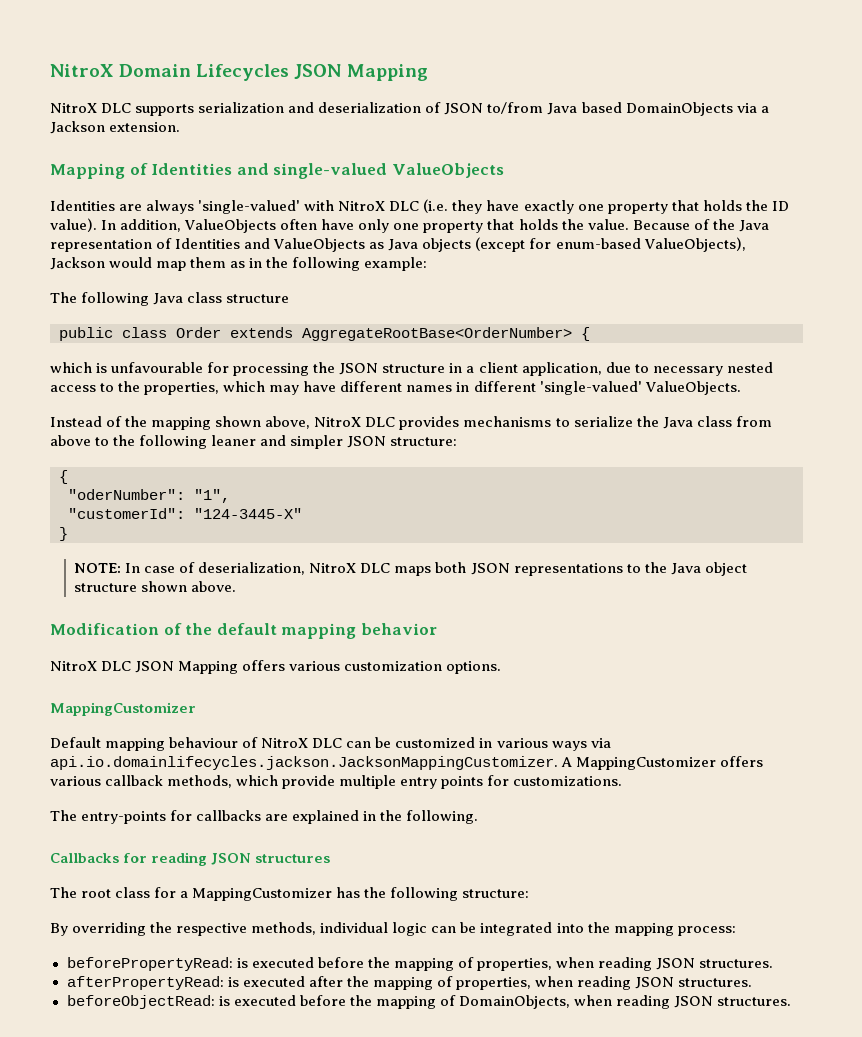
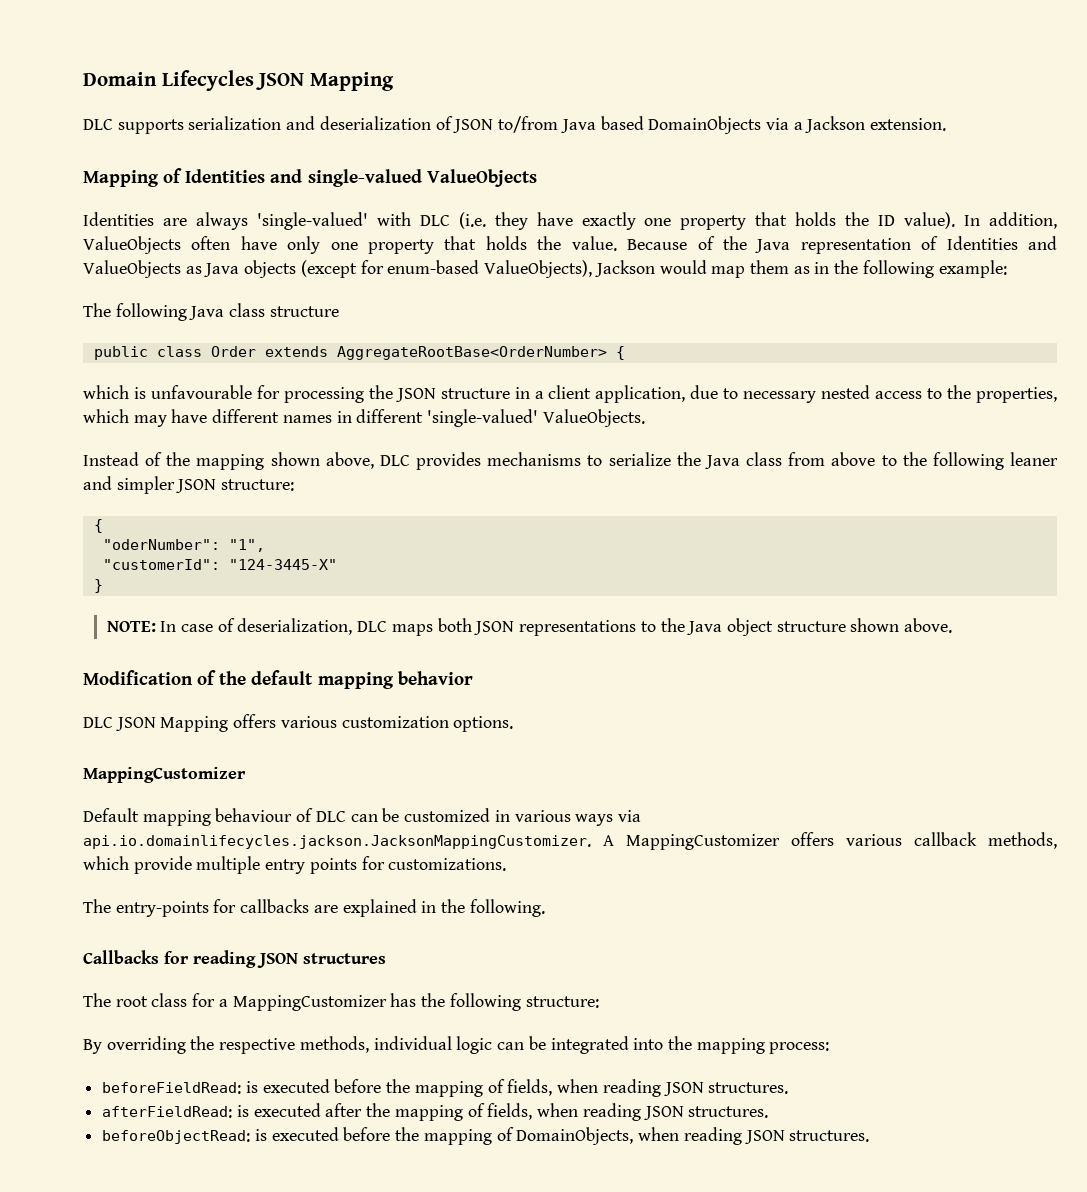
- NitroX Domain Lifecycles JSON Mapping
+ Domain Lifecycles JSON Mapping
- NitroX DLC supports serialization and deserialization of JSON to/from Java based DomainObjects via a Jackson extension.
+ DLC supports serialization and deserialization of JSON to/from Java based DomainObjects via a Jackson extension.
- Identities are always 'single-valued' with NitroX DLC (i.e. they have exactly one property that holds the ID value).
+ Identities are always 'single-valued' with DLC (i.e. they have exactly one property that holds the ID value).
- Instead of the mapping shown above, NitroX DLC provides mechanisms to serialize the Java class from above to the following leaner and simpler JSON structure:
+ Instead of the mapping shown above, DLC provides mechanisms to serialize the Java class from above to the following leaner and simpler JSON structure:
- NOTE: In case of deserialization, NitroX DLC maps both JSON representations to the Java object structure shown above.
+ NOTE: In case of deserialization, DLC maps both JSON representations to the Java object structure shown above.
- NitroX DLC JSON Mapping offers various customization options.
+ DLC JSON Mapping offers various customization options.
- Default mapping behaviour of NitroX DLC can be customized in various ways via api.io.domainlifecycles.jackson.JacksonMappingCustomizer. A MappingCustomizer offers various callback methods, which provide multiple entry points for customizations.
+ Default mapping behaviour of DLC can be customized in various ways via api.io.domainlifecycles.jackson.JacksonMappingCustomizer. A MappingCustomizer offers various callback methods, which provide multiple entry points for customizations.
- beforePropertyRead: is executed before the mapping of properties, when reading JSON structures.
- afterPropertyRead: is executed after the mapping of properties, when reading JSON structures.
+ beforeFieldRead: is executed before the mapping of fields, when reading JSON structures.
+ afterFieldRead: is executed after the mapping of fields, when reading JSON structures.

